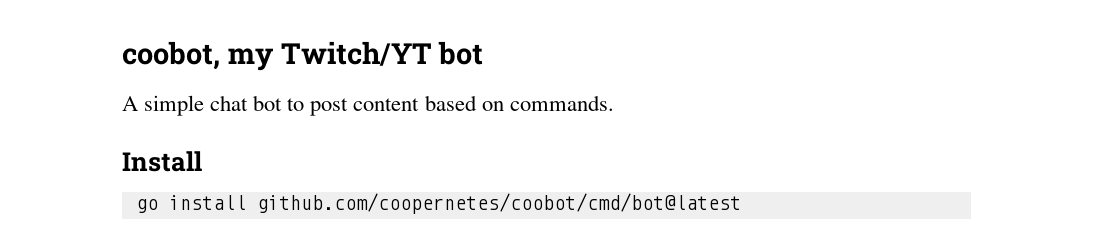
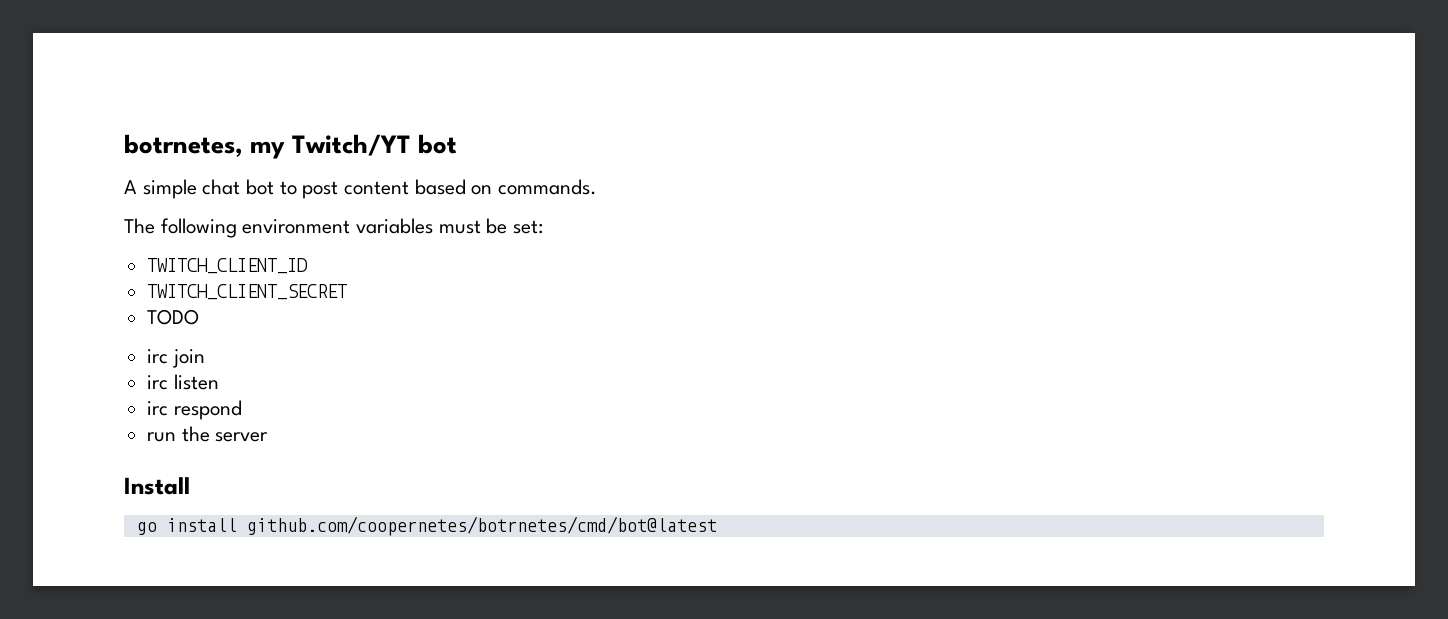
- coobot, my Twitch/YT bot
+ botrnetes, my Twitch/YT bot
+ The following environment variables must be set:
+ TWITCH_CLIENT_ID
+ TWITCH_CLIENT_SECRET
+ TODO
+ irc join
+ irc listen
+ irc respond
+ run the server
- go install github.com/coopernetes/coobot/cmd/bot@latest
+ go install github.com/coopernetes/botrnetes/cmd/bot@latest

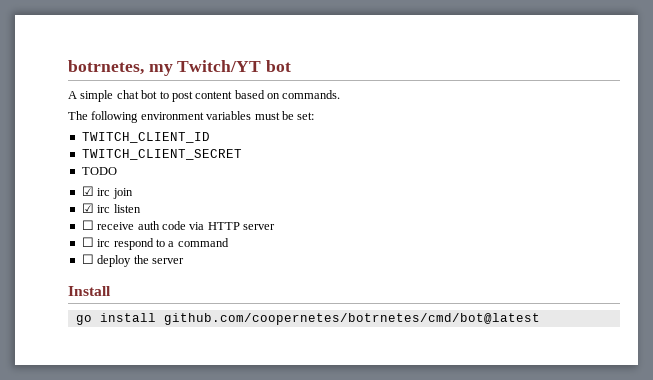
- irc join
+ ☑ irc join
- irc listen
+ ☑ irc listen
- irc respond
- run the server
+ ☐ receive auth code via HTTP server
+ ☐ irc respond to a command
+ ☐ deploy the server

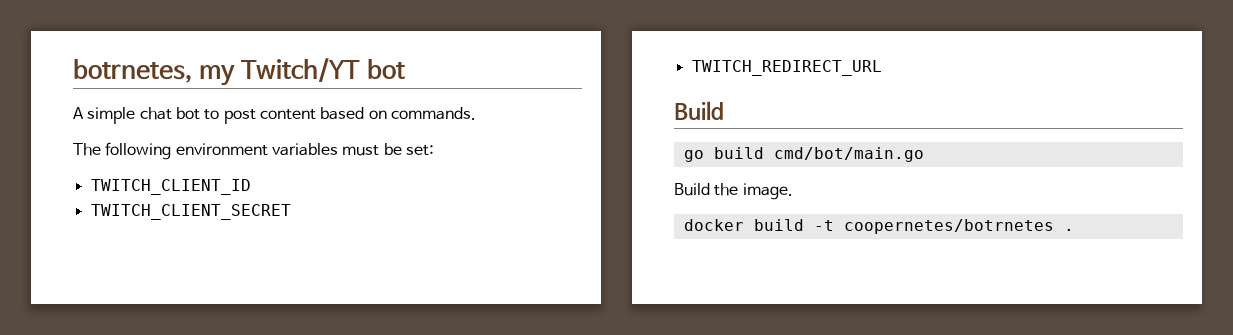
- TODO
- ☑ irc join
- ☑ irc listen
- ☐ receive auth code via HTTP server
- ☐ irc respond to a command
- ☐ deploy the server
- Install
- go install github.com/coopernetes/botrnetes/cmd/bot@latest
+ TWITCH_REDIRECT_URL
+ Build
+ go build cmd/bot/main.go
+ Build the image.
+ docker build -t coopernetes/botrnetes .

